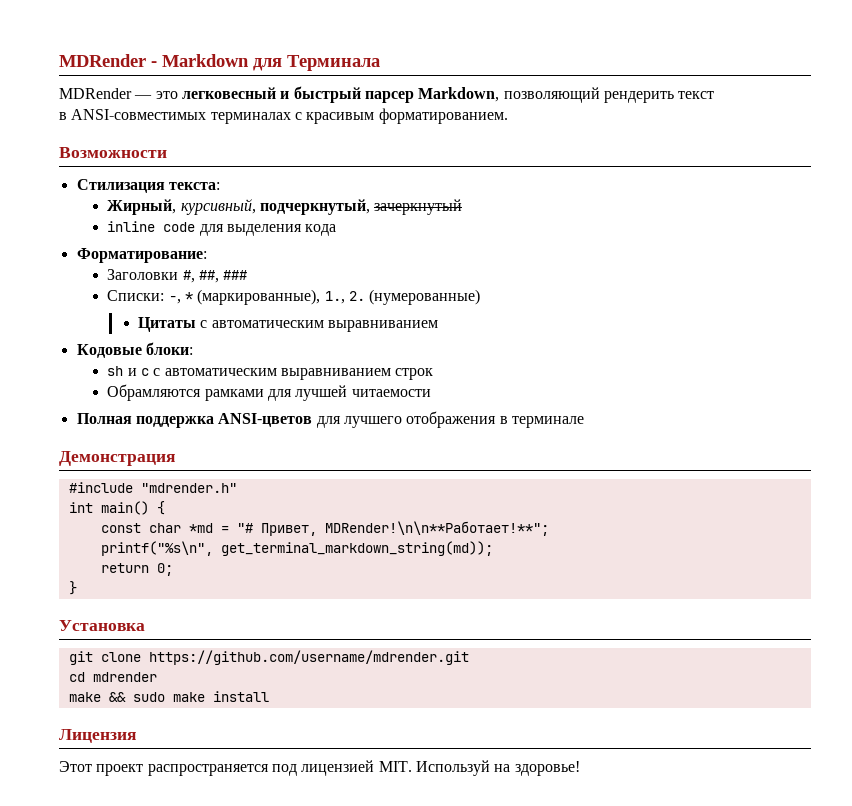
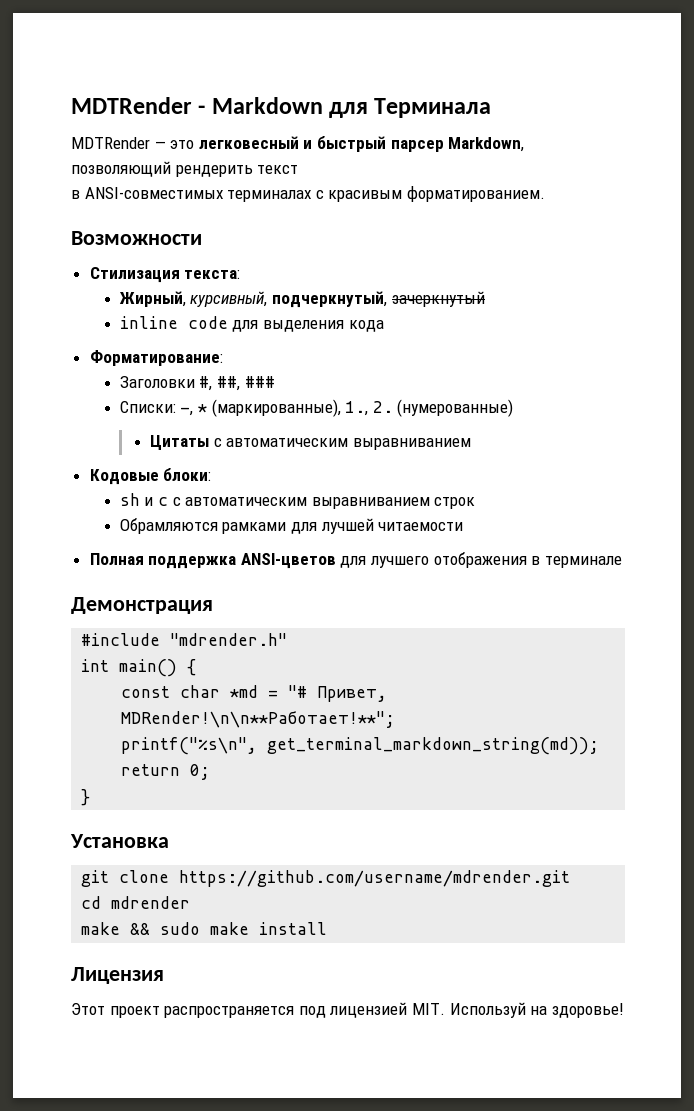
- MDRender - Markdown для Терминала
+ MDTRender - Markdown для Терминала
- MDRender — это легковесный и быстрый парсер Markdown, позволяющий рендерить текст
+ MDTRender — это легковесный и быстрый парсер Markdown, позволяющий рендерить текст

